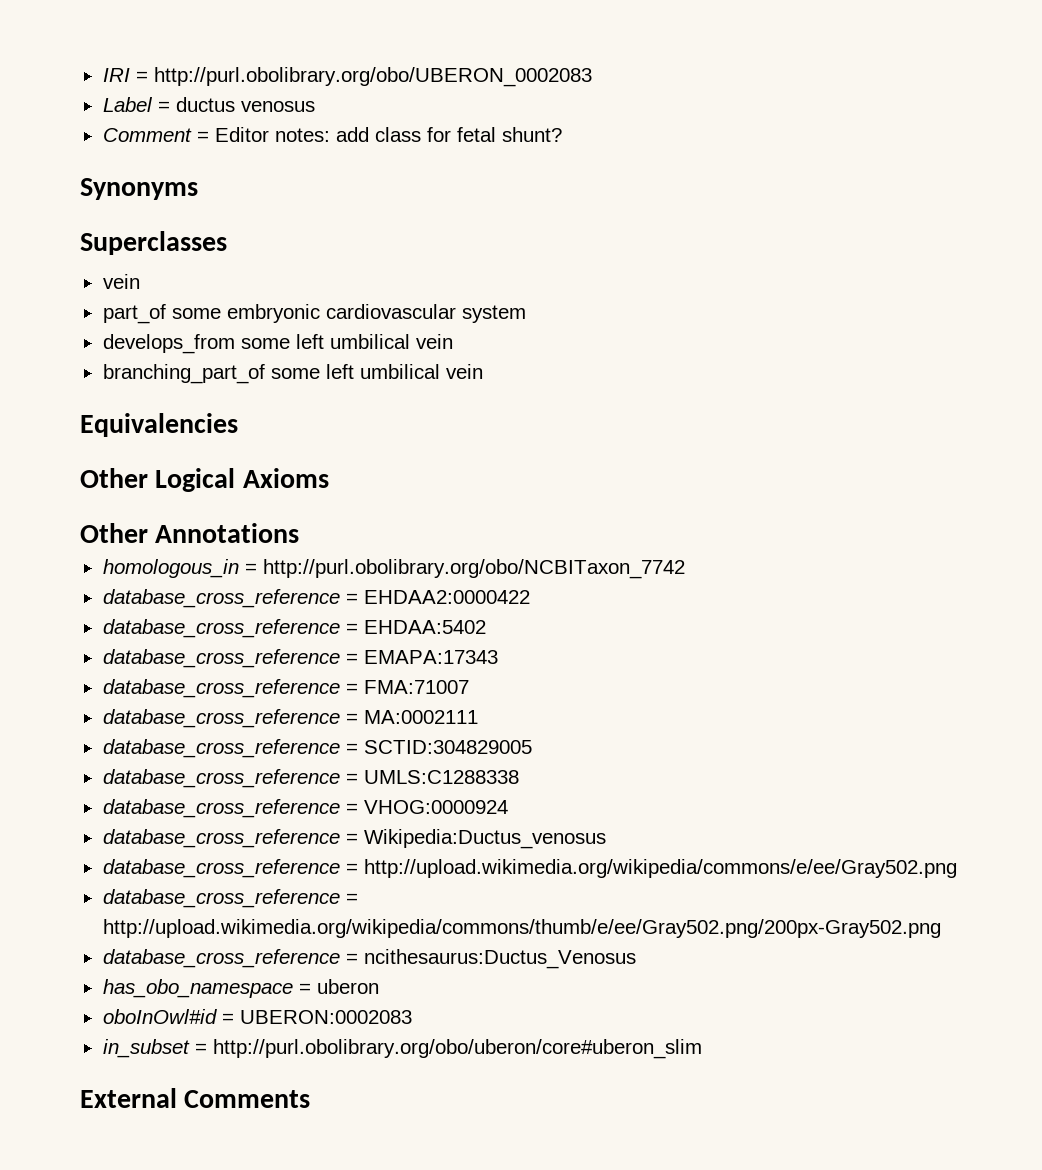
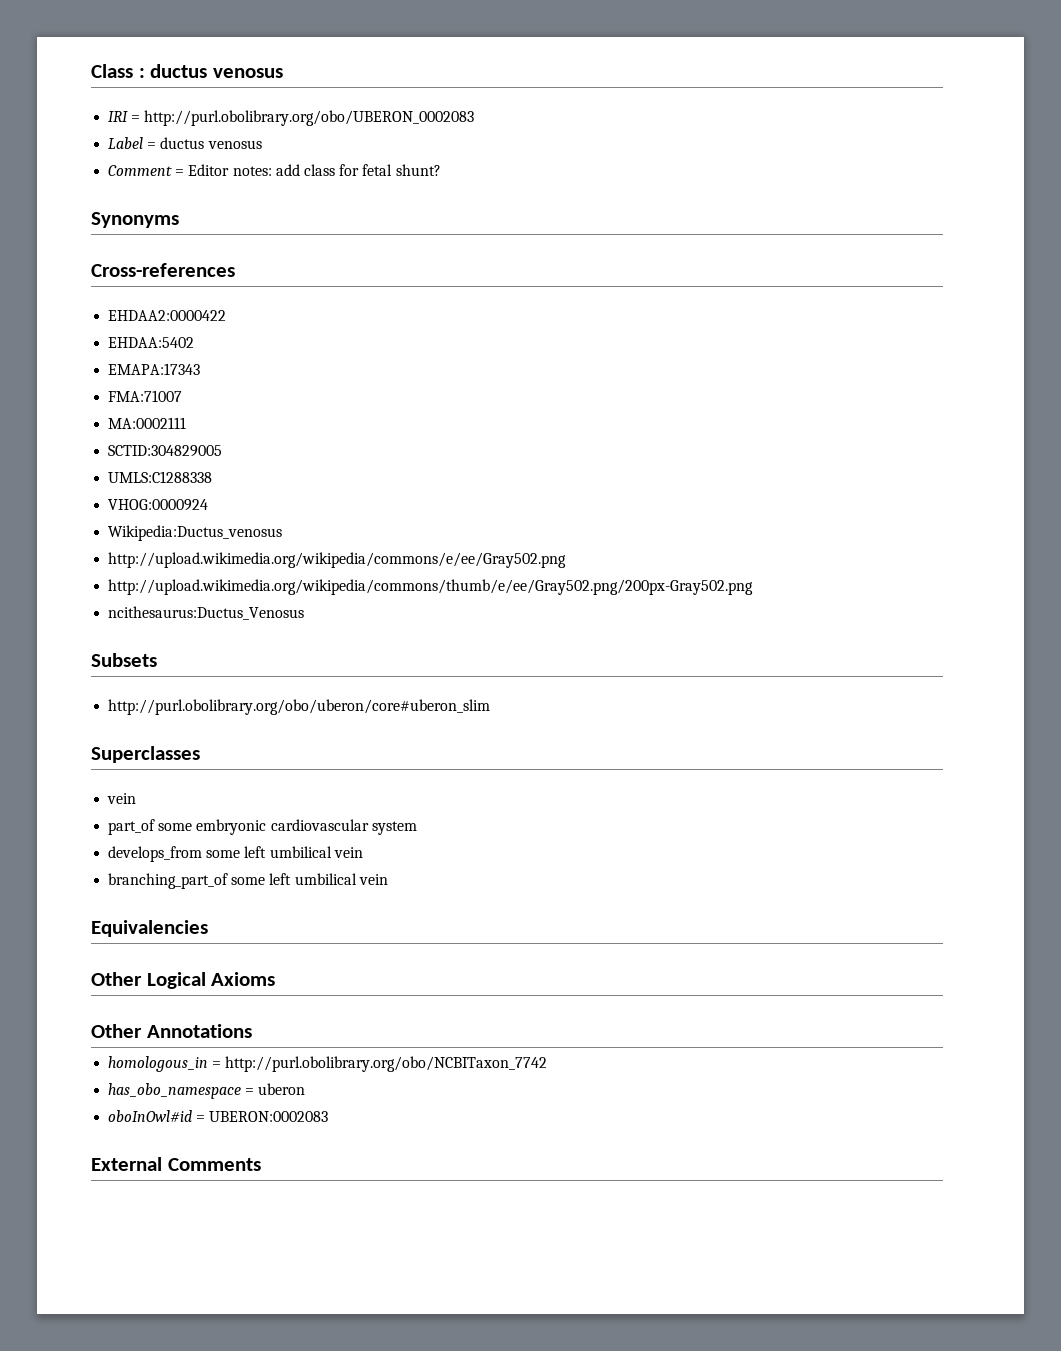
+ Class : ductus venosus
+ Cross-references
+ EHDAA2:0000422
+ EHDAA:5402
+ EMAPA:17343
+ FMA:71007
+ MA:0002111
+ SCTID:304829005
+ UMLS:C1288338
+ VHOG:0000924
+ Wikipedia:Ductus_venosus
+ http://upload.wikimedia.org/wikipedia/commons/e/ee/Gray502.png
+ http://upload.wikimedia.org/wikipedia/commons/thumb/e/ee/Gray502.png/200px-Gray502.png
+ ncithesaurus:Ductus_Venosus
+ Subsets
+ http://purl.obolibrary.org/obo/uberon/core#uberon_slim
- database_cross_reference = EHDAA2:0000422
- database_cross_reference = EHDAA:5402
- database_cross_reference = EMAPA:17343
- database_cross_reference = FMA:71007
- database_cross_reference = MA:0002111
- database_cross_reference = SCTID:304829005
- database_cross_reference = UMLS:C1288338
- database_cross_reference = VHOG:0000924
- database_cross_reference = Wikipedia:Ductus_venosus
- database_cross_reference = http://upload.wikimedia.org/wikipedia/commons/e/ee/Gray502.png
- database_cross_reference = http://upload.wikimedia.org/wikipedia/commons/thumb/e/ee/Gray502.png/200px-Gray502.png
- database_cross_reference = ncithesaurus:Ductus_Venosus
- in_subset = http://purl.obolibrary.org/obo/uberon/core#uberon_slim

